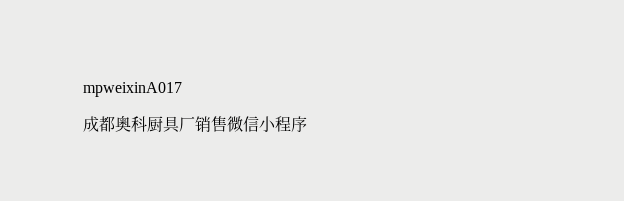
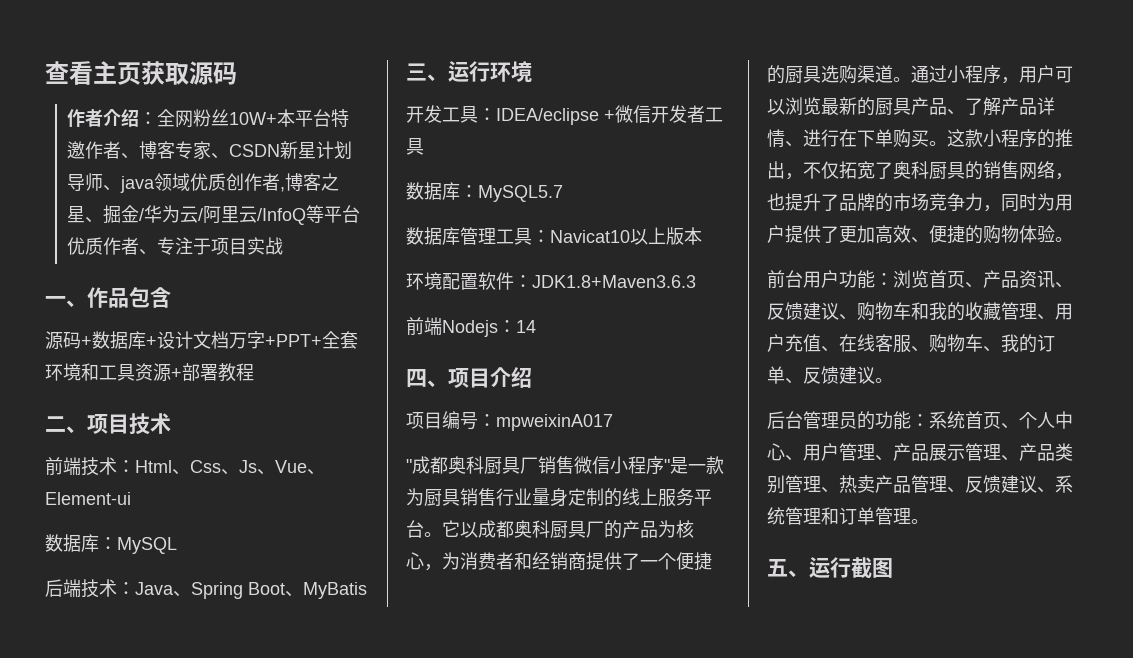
- mpweixinA017
+ 查看主页获取源码
+ 作者介绍：全网粉丝10W+本平台特邀作者、博客专家、CSDN新星计划导师、java领域优质创作者,博客之星、掘金/华为云/阿里云/InfoQ等平台优质作者、专注于项目实战
+ 一、作品包含
+ 源码+数据库+设计文档万字+PPT+全套环境和工具资源+部署教程
+ 二、项目技术
+ 前端技术：Html、Css、Js、Vue、Element-ui
+ 数据库：MySQL
+ 后端技术：Java、Spring Boot、MyBatis
+ 三、运行环境
+ 开发工具：IDEA/eclipse +微信开发者工具
+ 数据库：MySQL5.7
+ 数据库管理工具：Navicat10以上版本
+ 环境配置软件：JDK1.8+Maven3.6.3
+ 前端Nodejs：14
+ 四、项目介绍
+ 项目编号：mpweixinA017
- 成都奥科厨具厂销售微信小程序
+ "成都奥科厨具厂销售微信小程序"是一款为厨具销售行业量身定制的线上服务平台。它以成都奥科厨具厂的产品为核心，为消费者和经销商提供了一个便捷的厨具选购渠道。通过小程序，用户可以浏览最新的厨具产品、了解产品详情、进行在下单购买。这款小程序的推出，不仅拓宽了奥科厨具的销售网络，也提升了品牌的市场竞争力，同时为用户提供了更加高效、便捷的购物体验。
+ 前台用户功能：浏览首页、产品资讯、反馈建议、购物车和我的收藏管理、用户充值、在线客服、购物车、我的订单、反馈建议。
+ 后台管理员的功能：系统首页、个人中心、用户管理、产品展示管理、产品类别管理、热卖产品管理、反馈建议、系统管理和订单管理。
+ 五、运行截图

